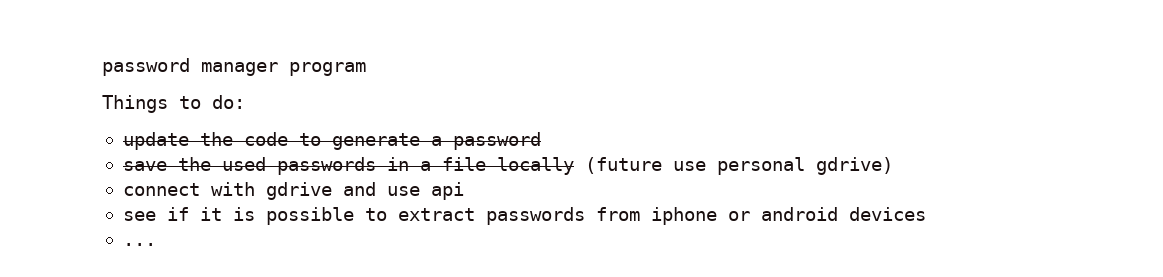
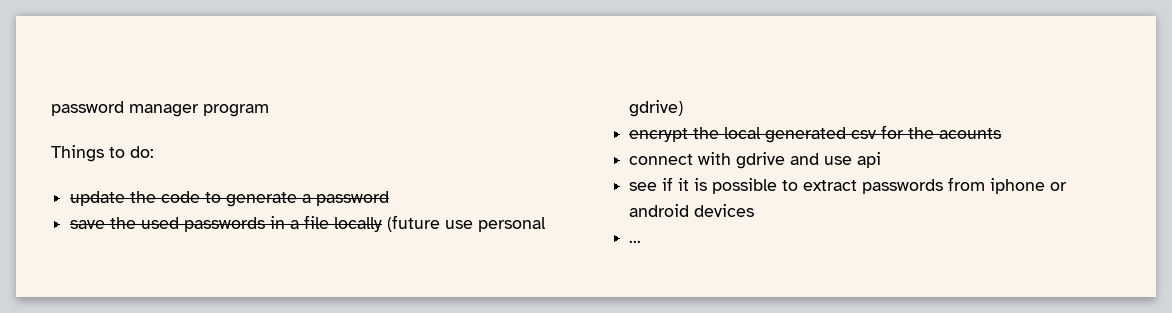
+ encrypt the local generated csv for the acounts

